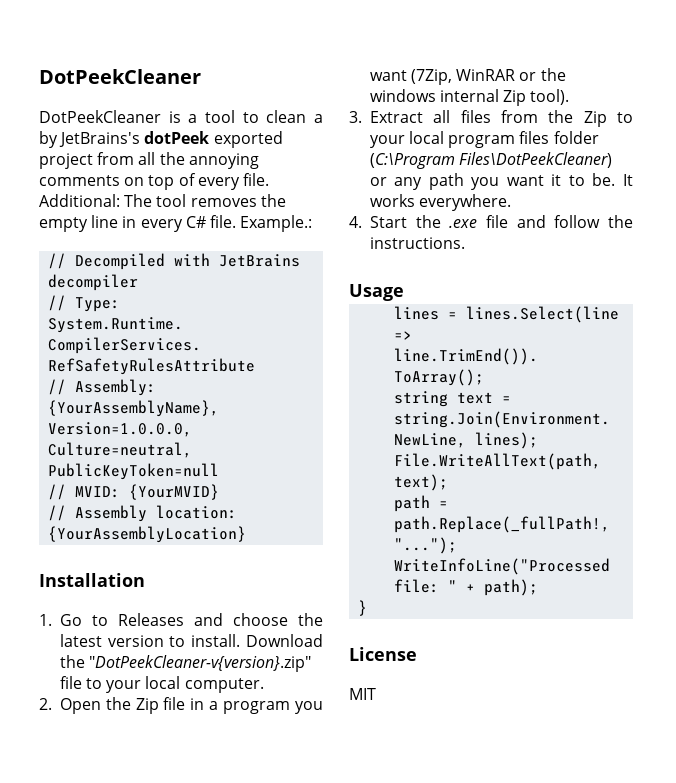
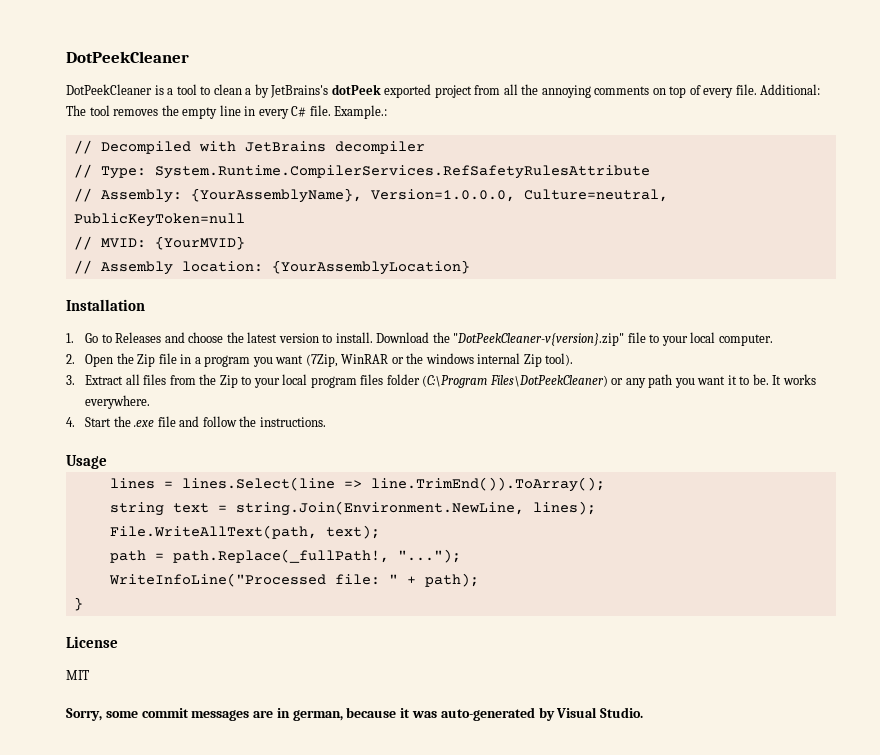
+ Sorry, some commit messages are in german, because it was auto-generated by Visual Studio.

